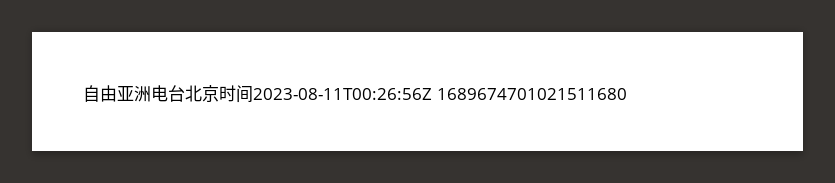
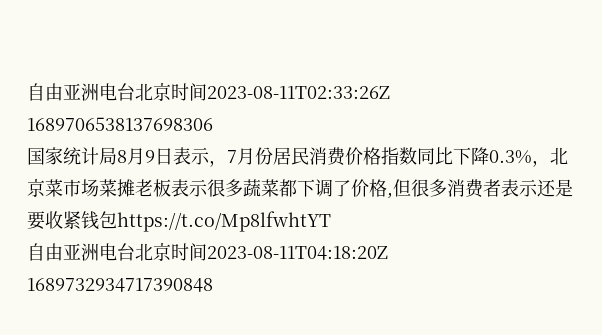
- 自由亚洲电台北京时间2023-08-11T00:26:56Z 1689674701021511680
+ 自由亚洲电台北京时间2023-08-11T02:33:26Z 1689706538137698306
+ 国家统计局8月9日表示，7月份居民消费价格指数同比下降0.3%，北京菜市场菜摊老板表示很多蔬菜都下调了价格,但很多消费者表示还是要收紧钱包https://t.co/Mp8lfwhtYT
+ 自由亚洲电台北京时间2023-08-11T04:18:20Z 1689732934717390848

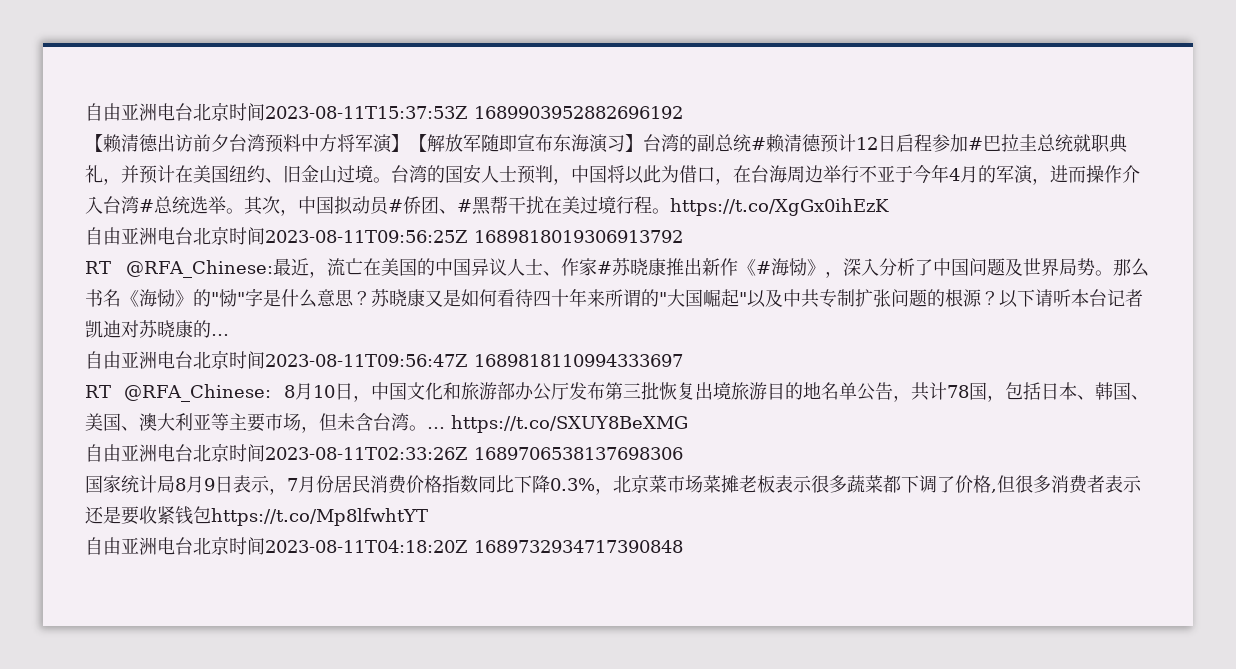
+ 自由亚洲电台北京时间2023-08-11T15:37:53Z 1689903952882696192
+ 【赖清德出访前夕台湾预料中方将军演】【解放军随即宣布东海演习】台湾的副总统#赖清德预计12日启程参加#巴拉圭总统就职典礼，并预计在美国纽约、旧金山过境。台湾的国安人士预判，中国将以此为借口，在台海周边举行不亚于今年4月的军演，进而操作介入台湾#总统选举。其次，中国拟动员#侨团、#黑帮干扰在美过境行程。https://t.co/XgGx0ihEzK
+ 自由亚洲电台北京时间2023-08-11T09:56:25Z 1689818019306913792
+ RT @RFA_Chinese:最近，流亡在美国的中国异议人士、作家#苏晓康推出新作《#海恸》，深入分析了中国问题及世界局势。那么书名《海恸》的"恸"字是什么意思？苏晓康又是如何看待四十年来所谓的"大国崛起"以及中共专制扩张问题的根源？以下请听本台记者凯迪对苏晓康的…
+ 自由亚洲电台北京时间2023-08-11T09:56:47Z 1689818110994333697
+ RT @RFA_Chinese: 8月10日，中国文化和旅游部办公厅发布第三批恢复出境旅游目的地名单公告，共计78国，包括日本、韩国、美国、澳大利亚等主要市场，但未含台湾。… https://t.co/SXUY8BeXMG

